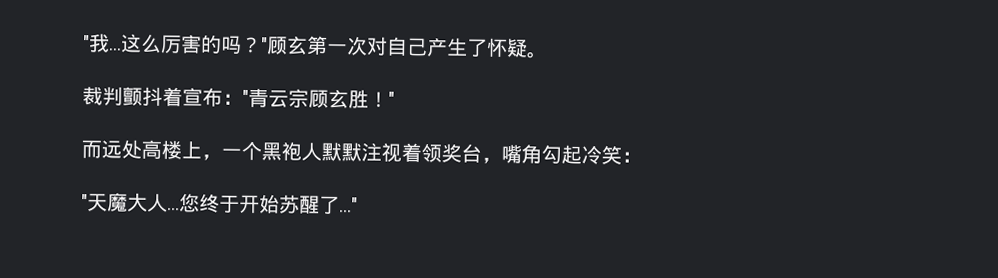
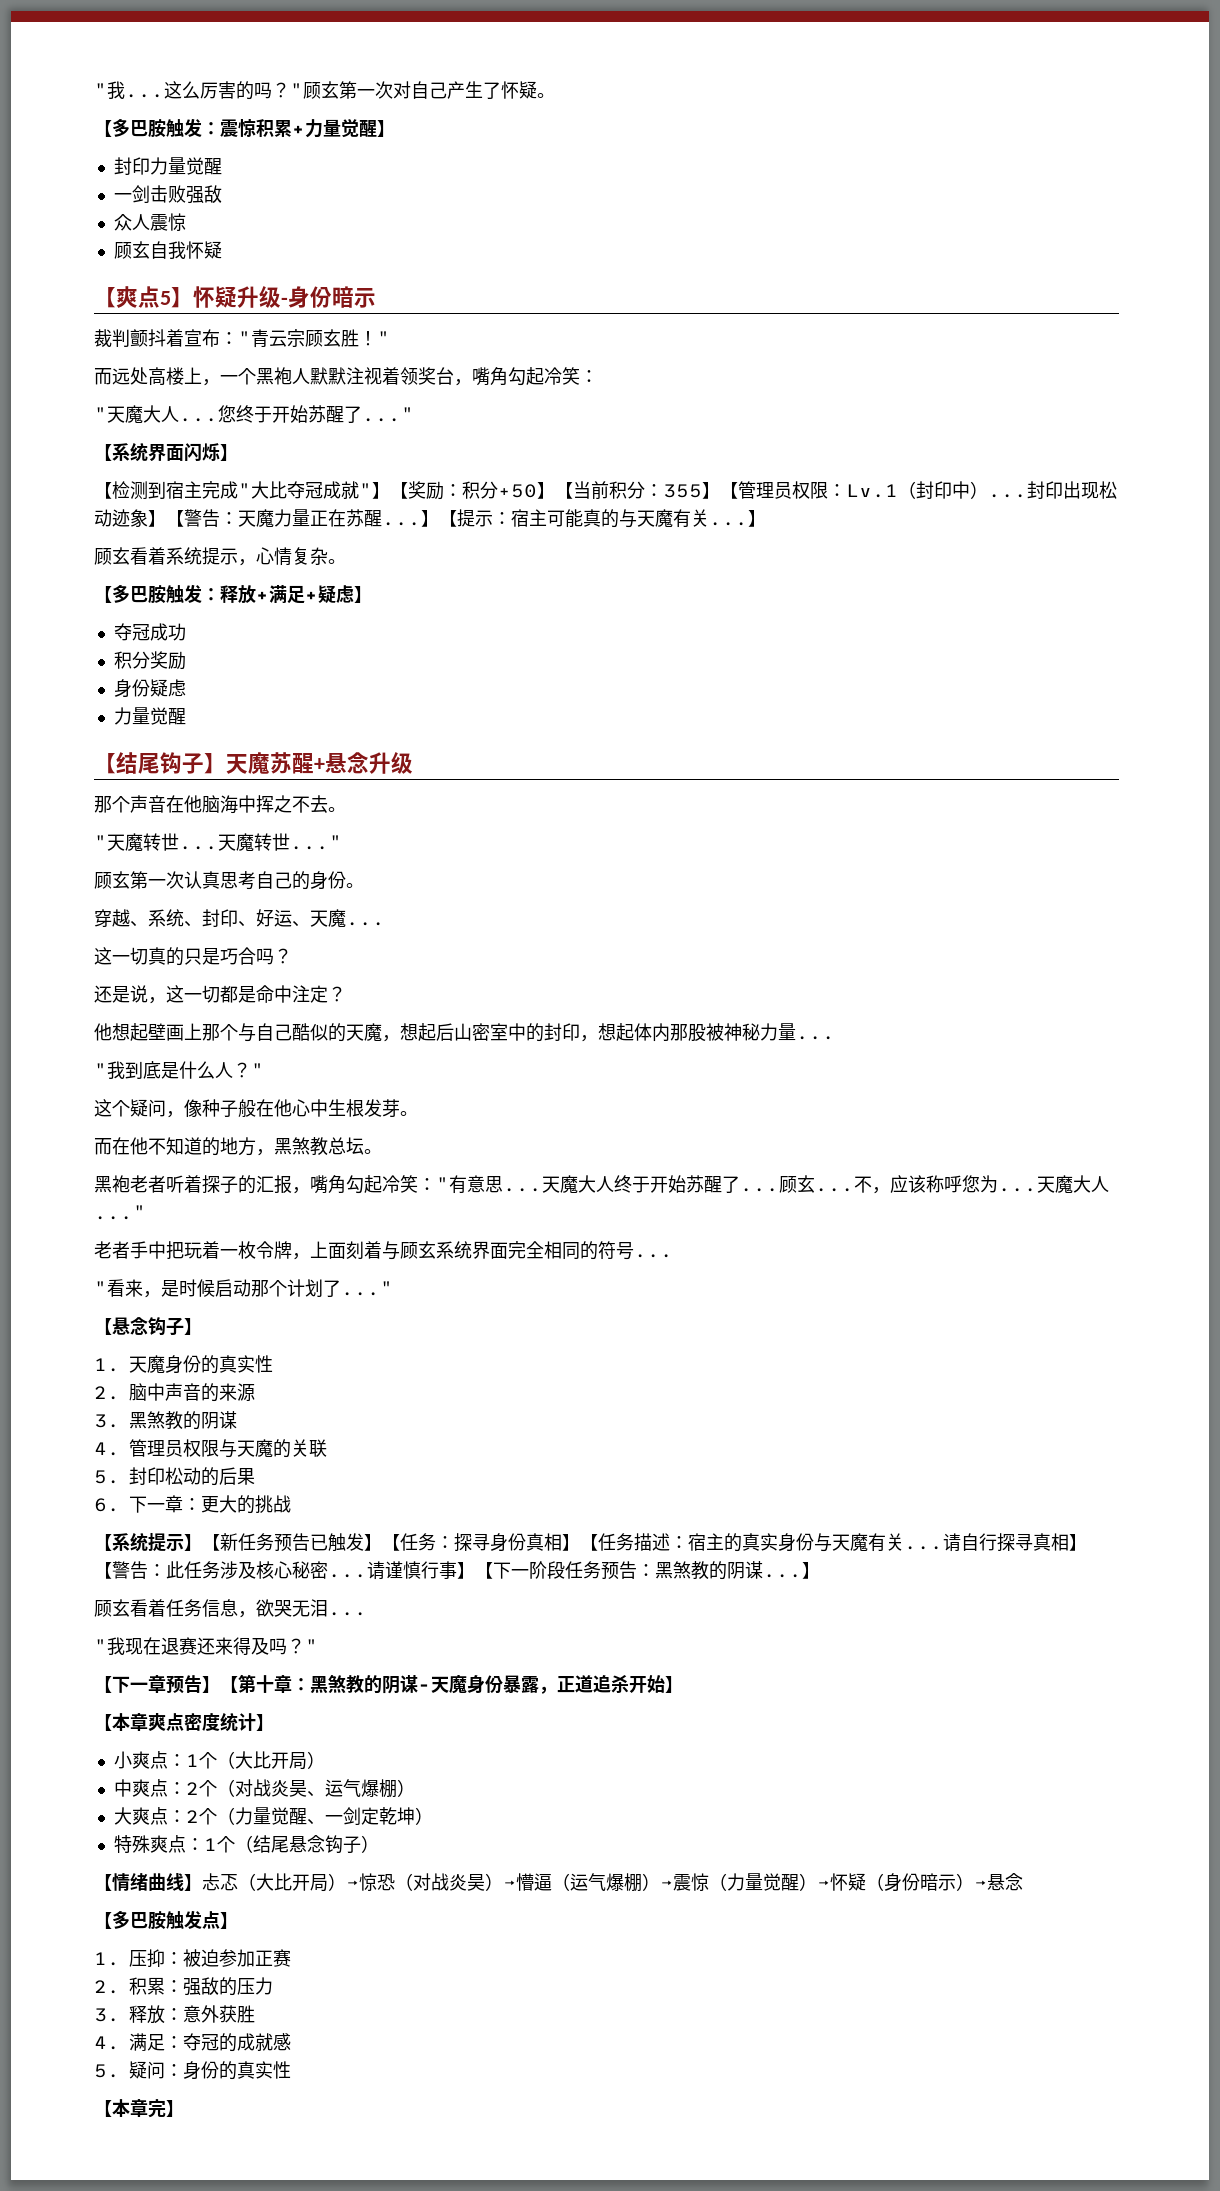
+ 【多巴胺触发：震惊积累+力量觉醒】
+ 封印力量觉醒
+ 一剑击败强敌
+ 众人震惊
+ 顾玄自我怀疑
+ 【爽点5】怀疑升级-身份暗示
+ 【系统界面闪烁】
+ 【检测到宿主完成"大比夺冠成就"】【奖励：积分+50】【当前积分：355】【管理员权限：Lv.1（封印中）...封印出现松动迹象】【警告：天魔力量正在苏醒...】【提示：宿主可能真的与天魔有关...】
+ 顾玄看着系统提示，心情复杂。
+ 【多巴胺触发：释放+满足+疑虑】
+ 夺冠成功
+ 积分奖励
+ 身份疑虑
+ 力量觉醒
+ 【结尾钩子】天魔苏醒+悬念升级
+ 那个声音在他脑海中挥之不去。
+ "天魔转世...天魔转世..."
+ 顾玄第一次认真思考自己的身份。
+ 穿越、系统、封印、好运、天魔...
+ 这一切真的只是巧合吗？
+ 还是说，这一切都是命中注定？
+ 他想起壁画上那个与自己酷似的天魔，想起后山密室中的封印，想起体内那股被神秘力量...
+ "我到底是什么人？"
+ 这个疑问，像种子般在他心中生根发芽。
+ 而在他不知道的地方，黑煞教总坛。
+ 黑袍老者听着探子的汇报，嘴角勾起冷笑："有意思...天魔大人终于开始苏醒了...顾玄...不，应该称呼您为...天魔大人..."
+ 老者手中把玩着一枚令牌，上面刻着与顾玄系统界面完全相同的符号...
+ "看来，是时候启动那个计划了..."
+ 【悬念钩子】
+ 1.天魔身份的真实性
+ 2.脑中声音的来源
+ 3.黑煞教的阴谋
+ 4.管理员权限与天魔的关联
+ 5.封印松动的后果
+ 6.下一章：更大的挑战
+ 【系统提示】【新任务预告已触发】【任务：探寻身份真相】【任务描述：宿主的真实身份与天魔有关...请自行探寻真相】【警告：此任务涉及核心秘密...请谨慎行事】【下一阶段任务预告：黑煞教的阴谋...】
+ 顾玄看着任务信息，欲哭无泪...
+ "我现在退赛还来得及吗？"
+ 【下一章预告】【第十章：黑煞教的阴谋-天魔身份暴露，正道追杀开始】
+ 【本章爽点密度统计】
+ 小爽点：1个（大比开局）
+ 中爽点：2个（对战炎昊、运气爆棚）
+ 大爽点：2个（力量觉醒、一剑定乾坤）
+ 特殊爽点：1个（结尾悬念钩子）
+ 【情绪曲线】忐忑（大比开局）→惊恐（对战炎昊）→懵逼（运气爆棚）→震惊（力量觉醒）→怀疑（身份暗示）→悬念
+ 【多巴胺触发点】
+ 1.压抑：被迫参加正赛
+ 2.积累：强敌的压力
+ 3.释放：意外获胜
+ 4.满足：夺冠的成就感
+ 5.疑问：身份的真实性
+ 【本章完】

